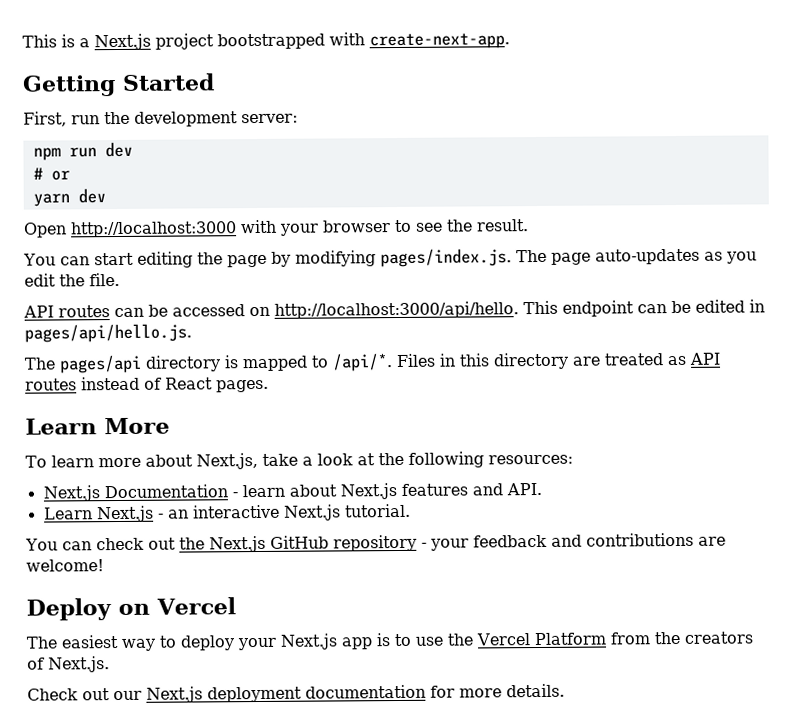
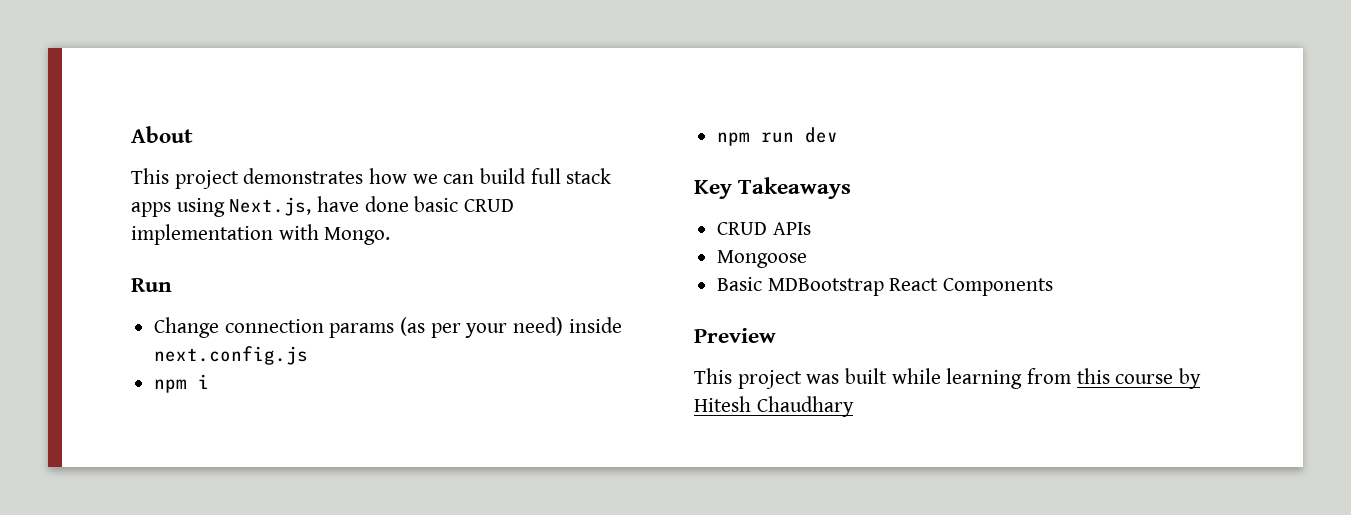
- This is a Next.js project bootstrapped with create-next-app.
- Getting Started
- First, run the development server:
+ About
+ This project demonstrates how we can build full stack apps using Next.js, have done basic CRUD implementation with Mongo.
+ Run
+ Change connection params (as per your need) inside next.config.js
+ npm i
  npm run dev
- # or
- yarn dev
- Open http://localhost:3000 with your browser to see the result.
- You can start editing the page by modifying pages/index.js. The page auto-updates as you edit the file.
- API routes can be accessed on http://localhost:3000/api/hello. This endpoint can be edited in pages/api/hello.js.
- The pages/api directory is mapped to /api/*. Files in this directory are treated as API routes instead of React pages.
- Learn More
- To learn more about Next.js, take a look at the following resources:
- Next.js Documentation - learn about Next.js features and API.
- Learn Next.js - an interactive Next.js tutorial.
- You can check out the Next.js GitHub repository - your feedback and contributions are welcome!
- Deploy on Vercel
- The easiest way to deploy your Next.js app is to use the Vercel Platform from the creators of Next.js.
- Check out our Next.js deployment documentation for more details.
+ Key Takeaways
+ CRUD APIs
+ Mongoose
+ Basic MDBootstrap React Components
+ Preview
+ This project was built while learning from this course by Hitesh Chaudhary

